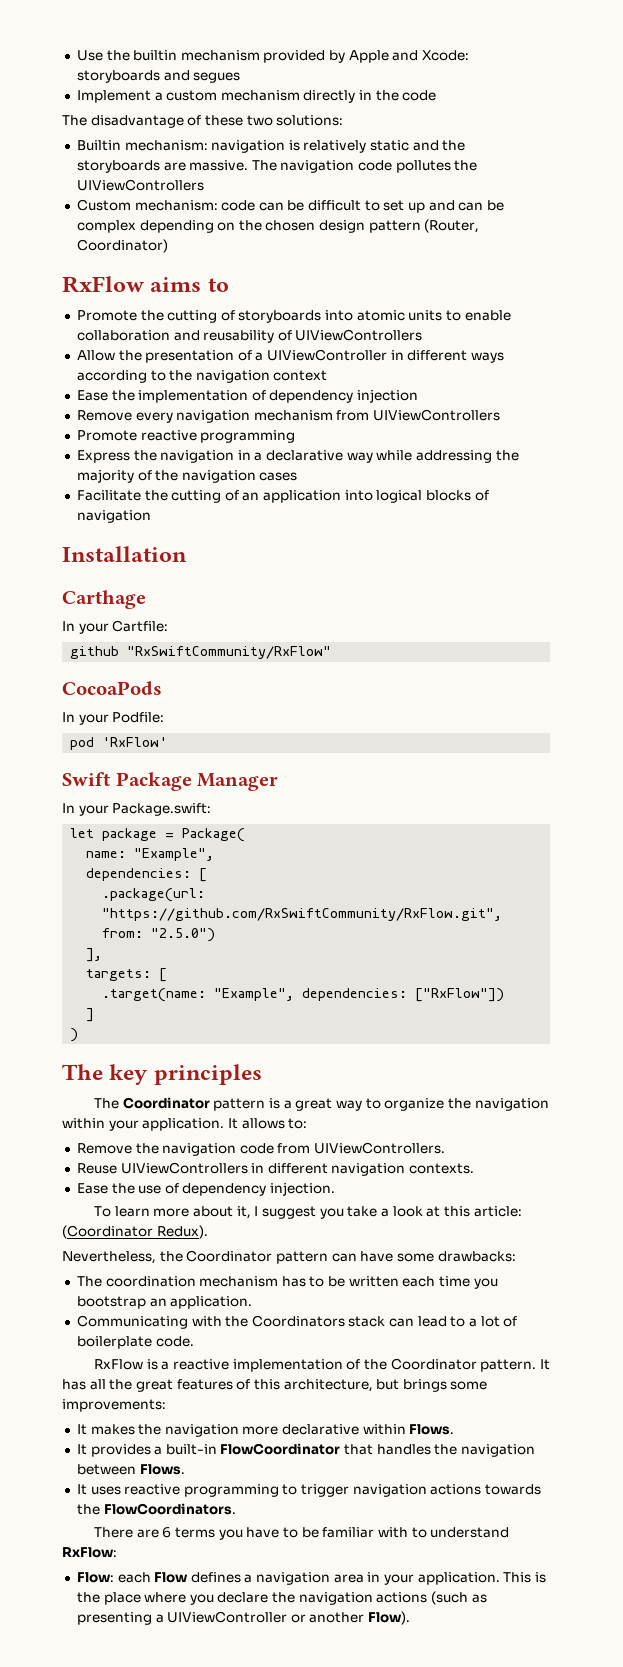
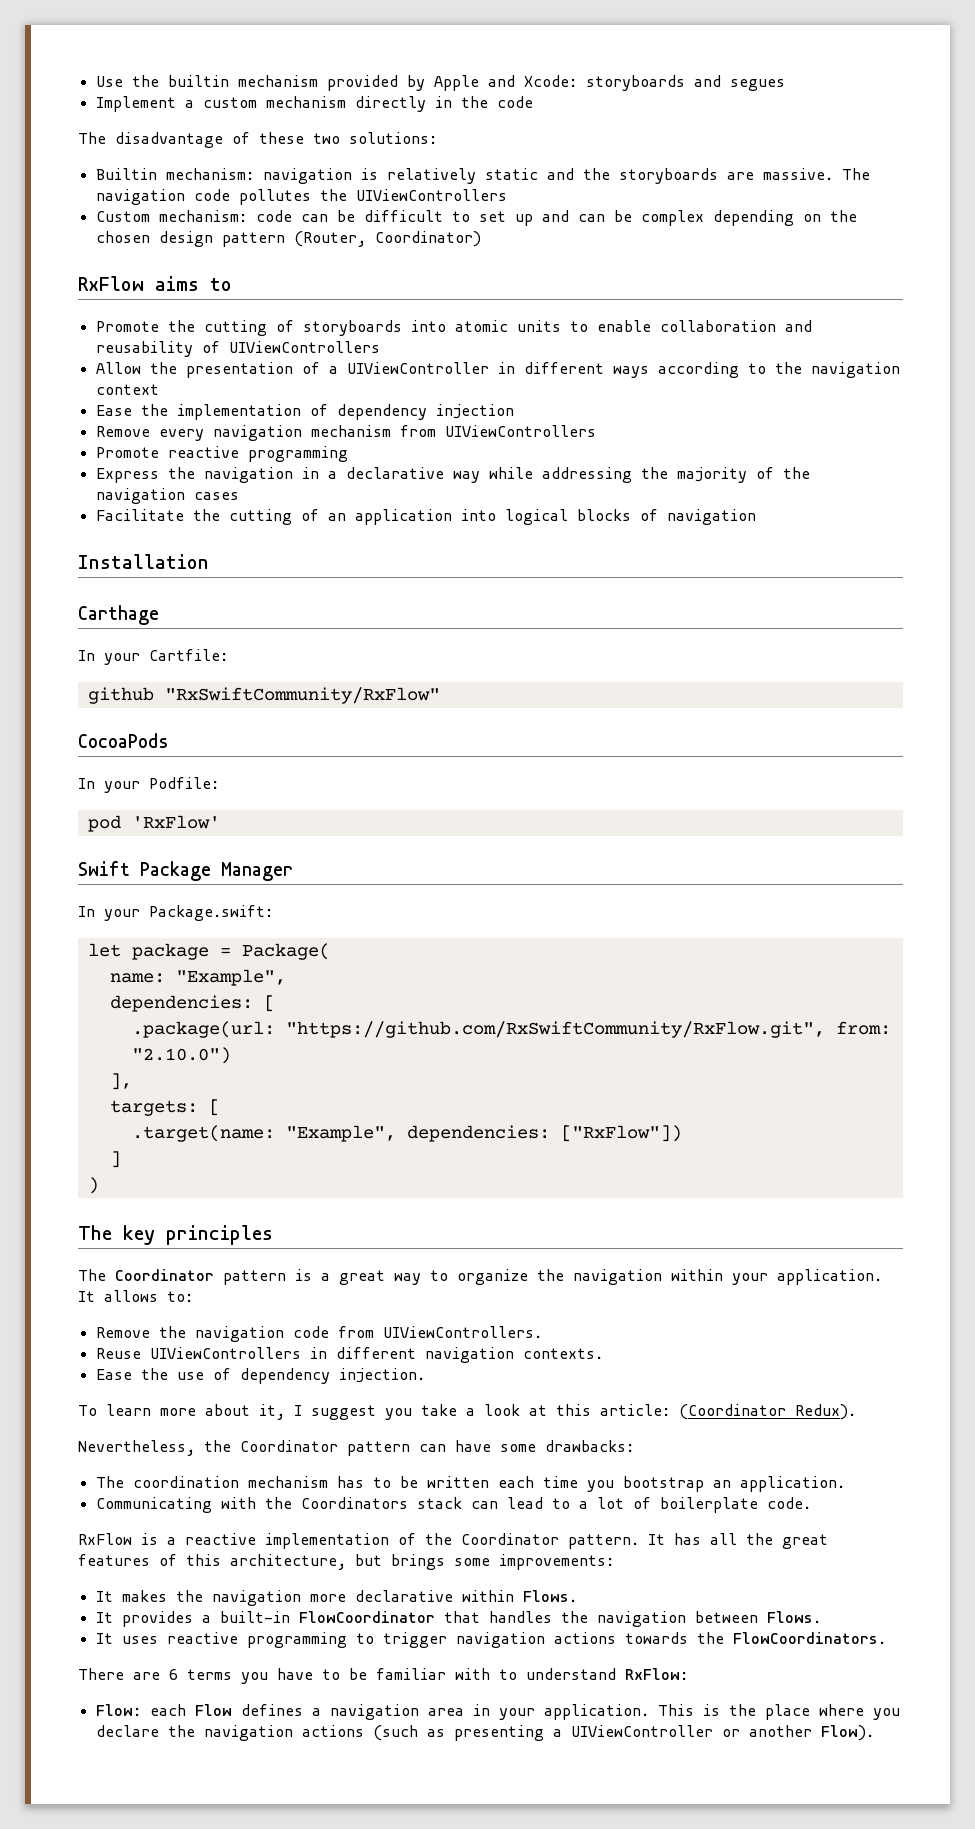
- .package(url: "https://github.com/RxSwiftCommunity/RxFlow.git", from: "2.5.0")
+ .package(url: "https://github.com/RxSwiftCommunity/RxFlow.git", from: "2.10.0")

